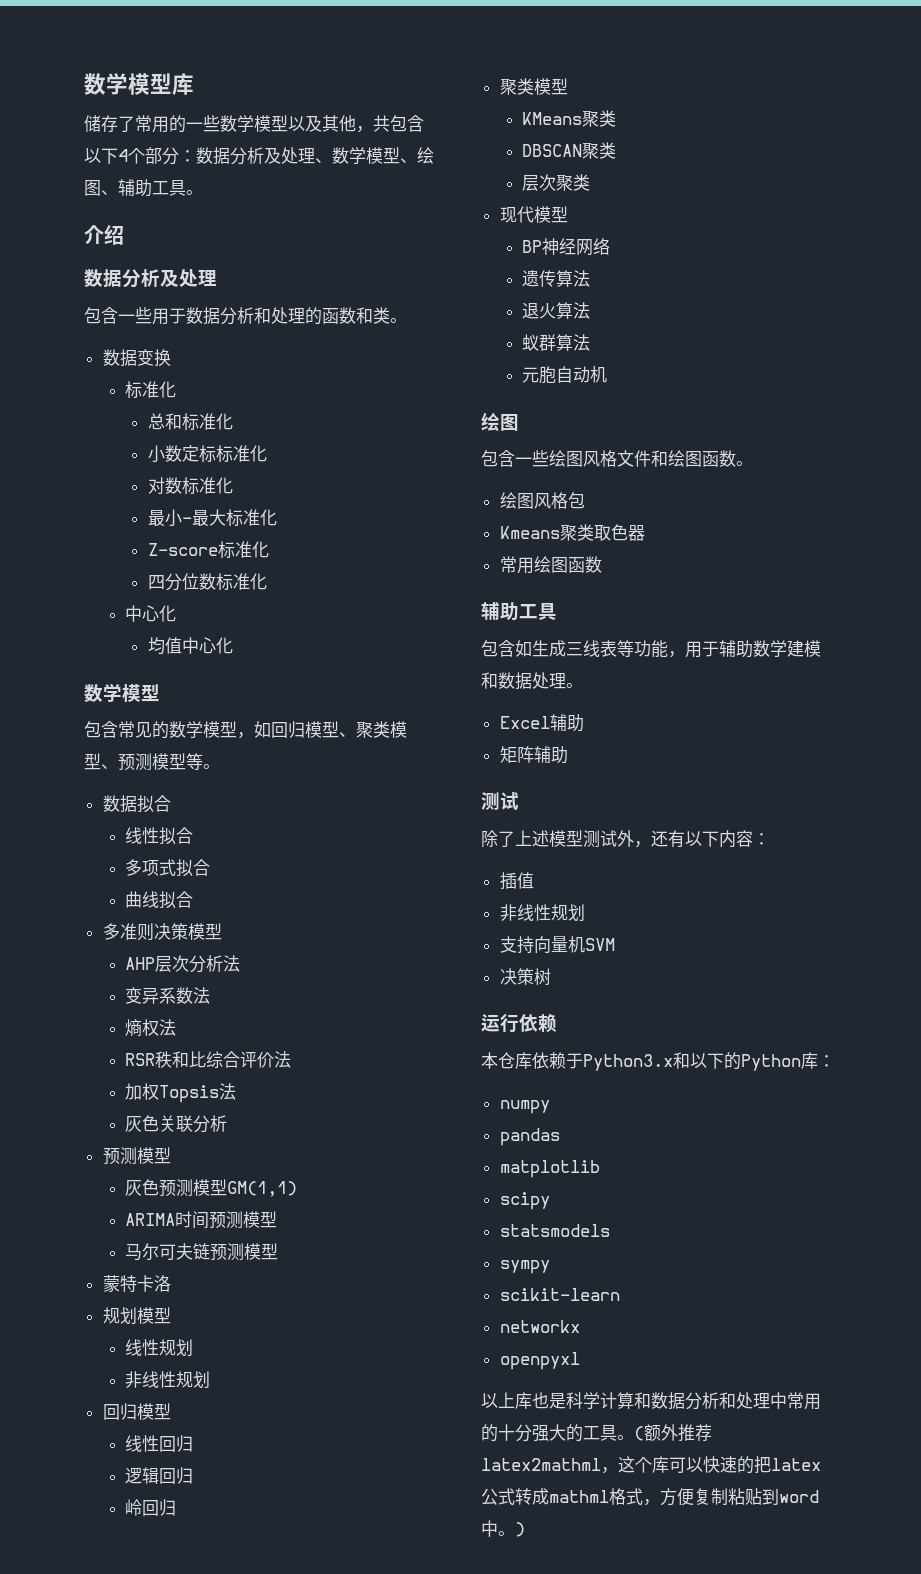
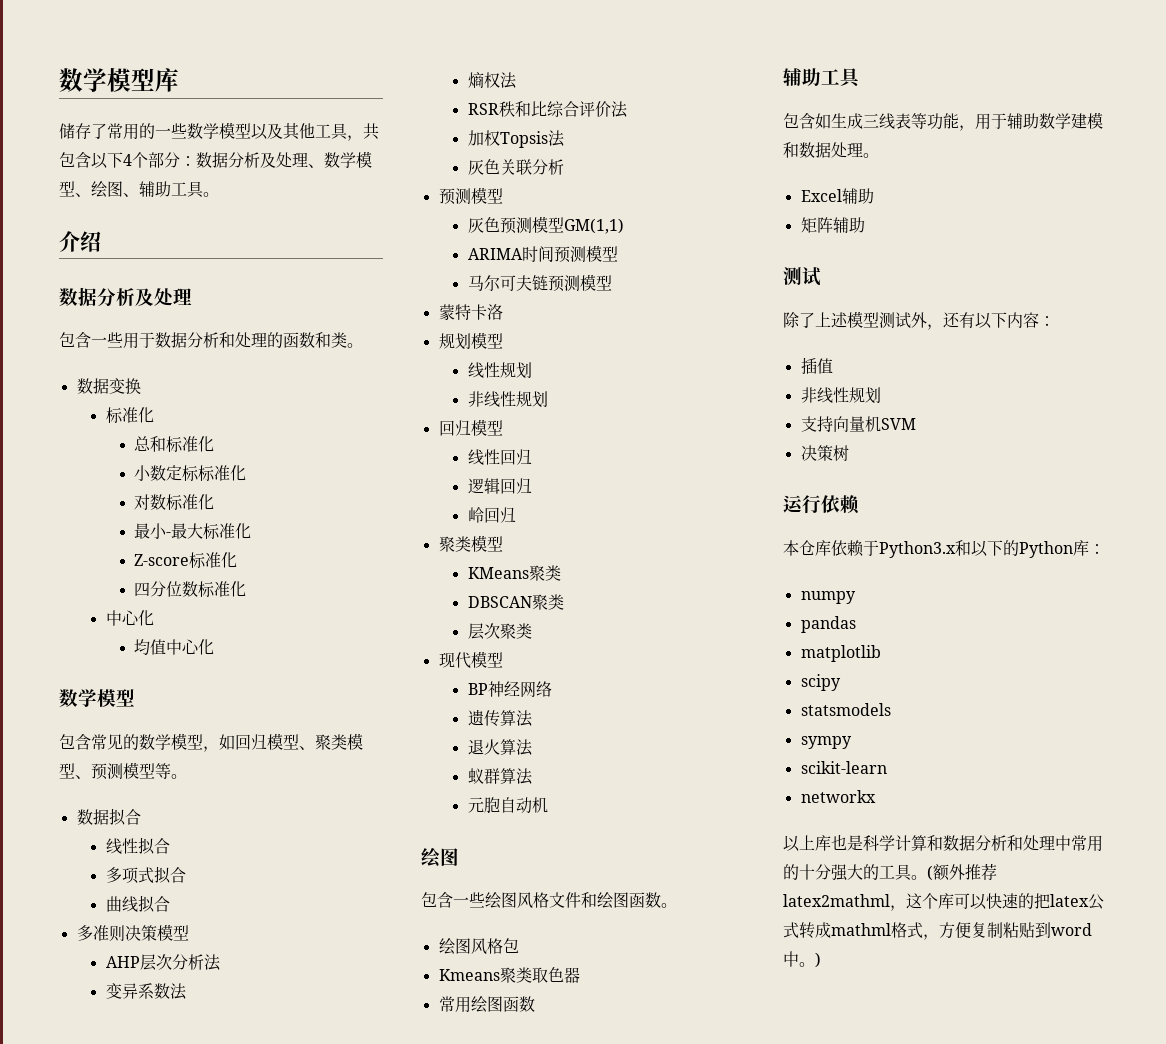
- 储存了常用的一些数学模型以及其他，共包含以下4个部分：数据分析及处理、数学模型、绘图、辅助工具。
+ 储存了常用的一些数学模型以及其他工具，共包含以下4个部分：数据分析及处理、数学模型、绘图、辅助工具。
- openpyxl

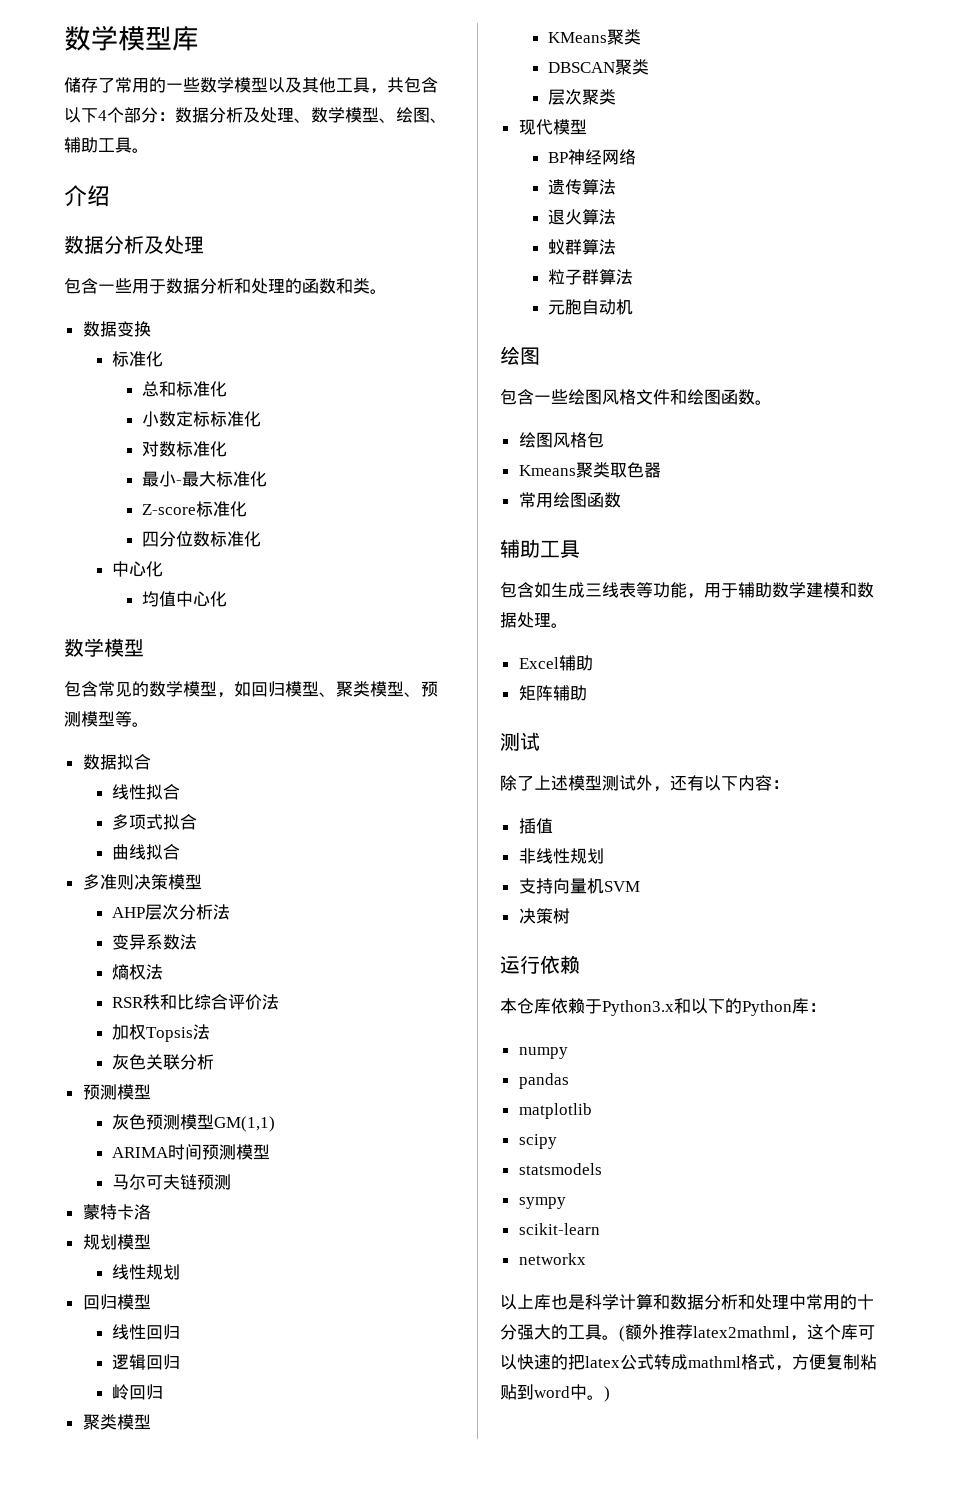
- 马尔可夫链预测模型
+ 马尔可夫链预测
  规划模型
  线性规划
- 非线性规划
+ 粒子群算法

